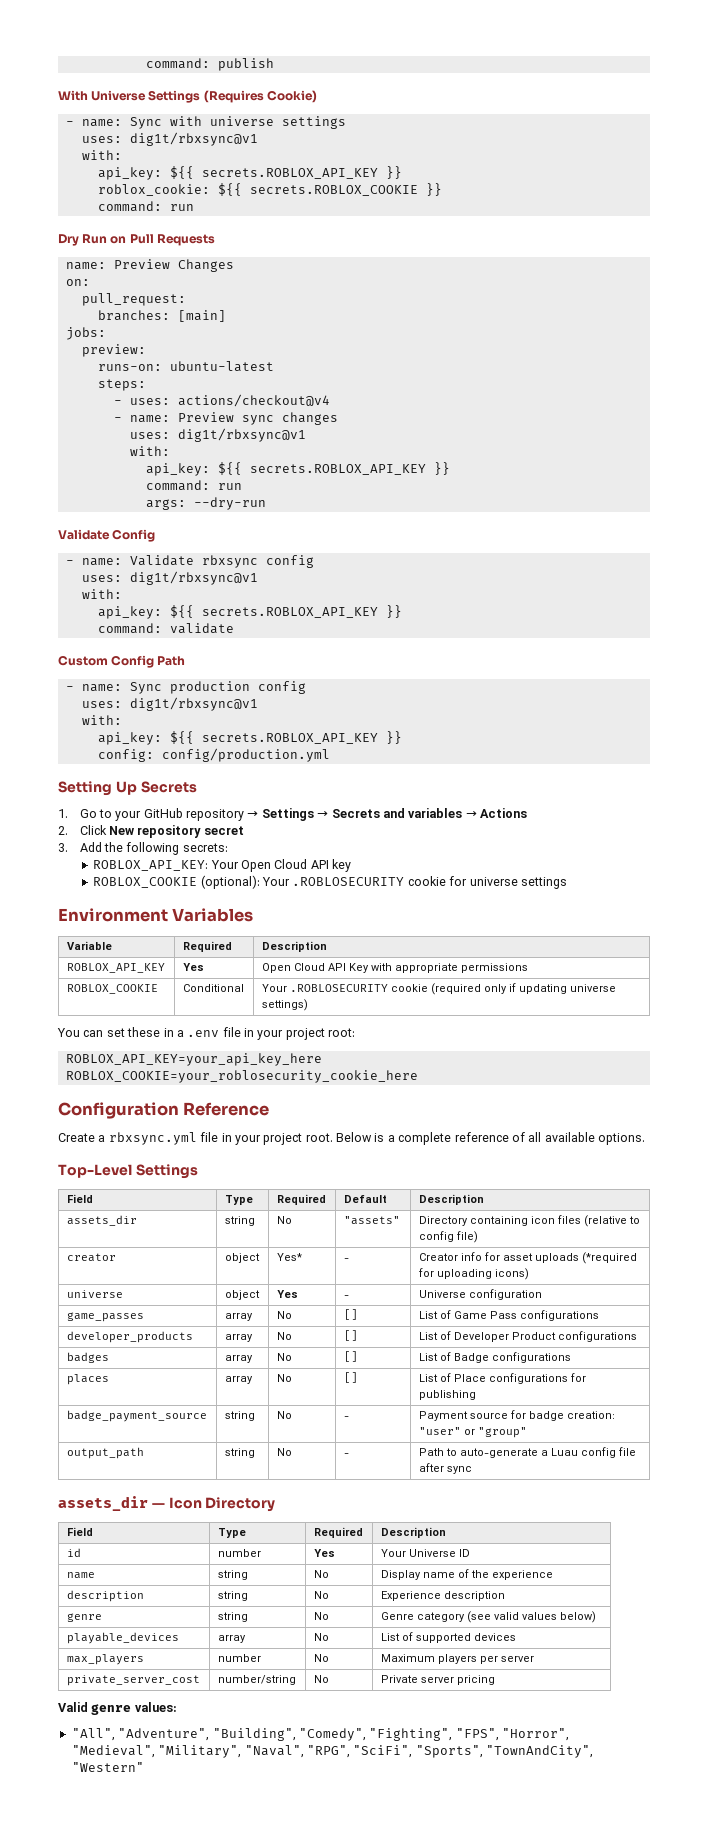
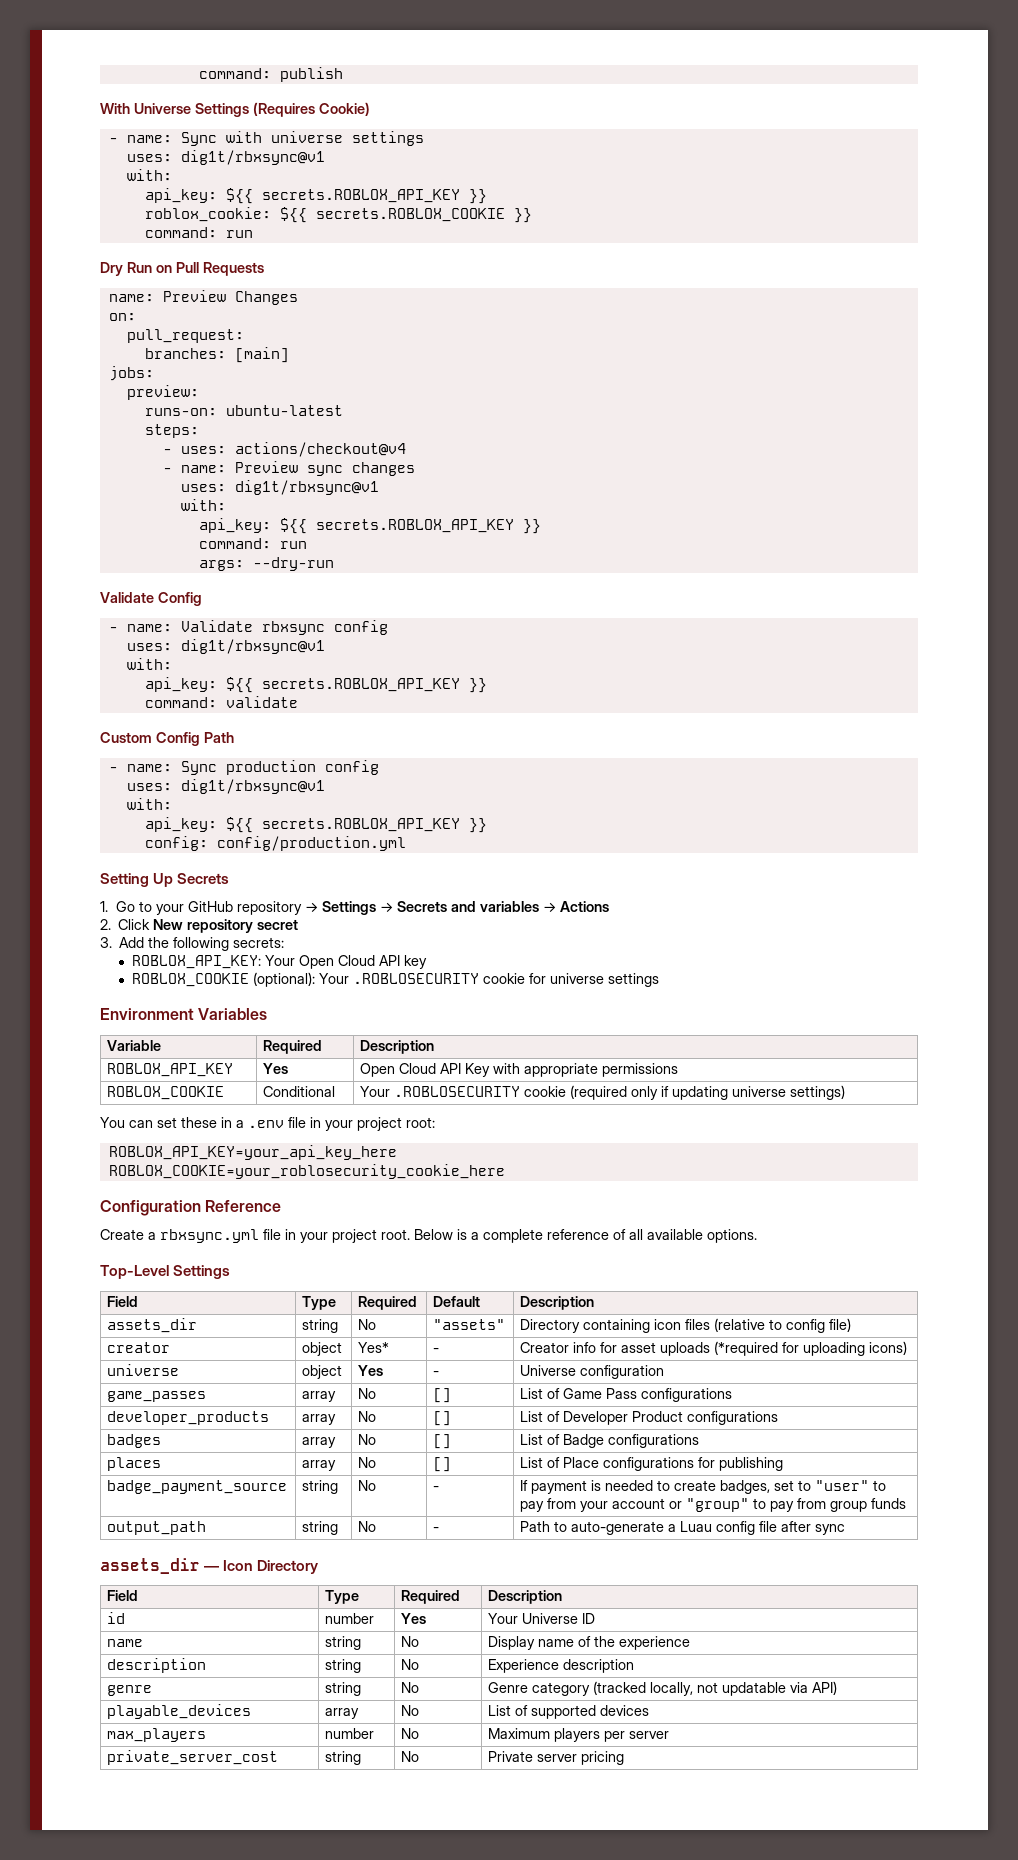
- badge_payment_source | string | No | - | Payment source for badge creation: "user" or "group"
+ badge_payment_source | string | No | - | If payment is needed to create badges, set to "user" to pay from your account or "group" to pay from group funds
- genre | string | No | Genre category (see valid values below)
+ genre | string | No | Genre category (tracked locally, not updatable via API)
- private_server_cost | number/string | No | Private server pricing
+ private_server_cost | string | No | Private server pricing
- Valid genre values:
- "All", "Adventure", "Building", "Comedy", "Fighting", "FPS", "Horror", "Medieval", "Military", "Naval", "RPG", "SciFi", "Sports", "TownAndCity", "Western"

